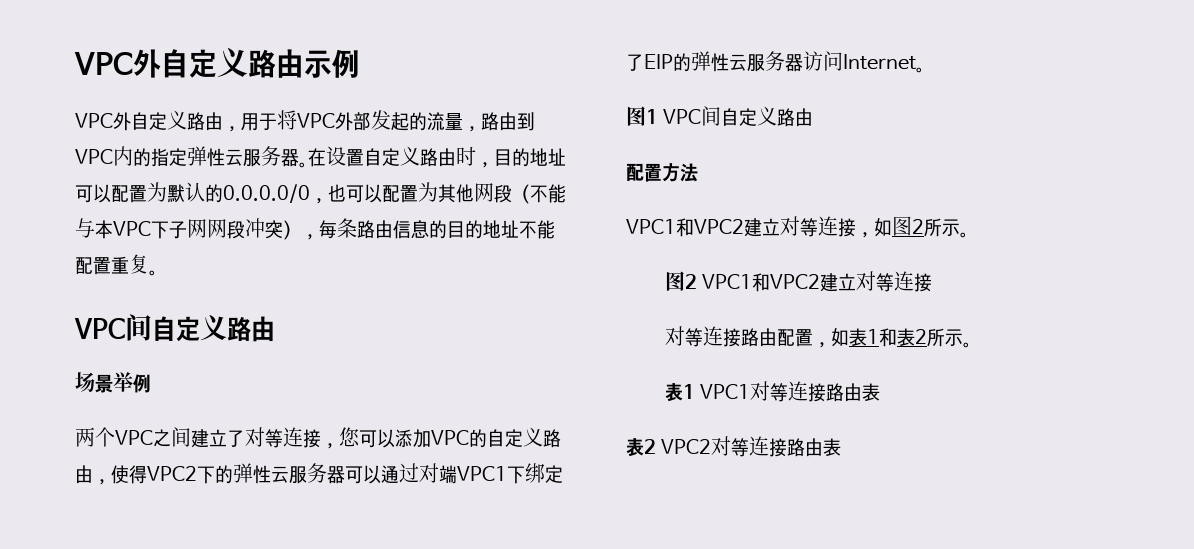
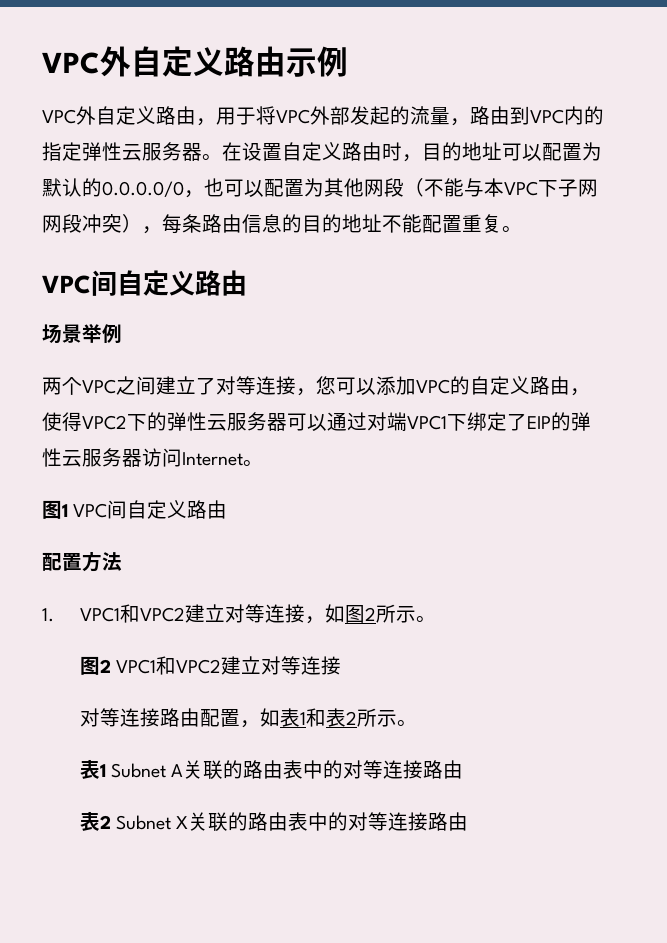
- VPC1和VPC2建立对等连接，如图2所示。
+ 1. VPC1和VPC2建立对等连接，如图2所示。
- 表1 VPC1对等连接路由表
- 表2 VPC2对等连接路由表
+ 表1 Subnet A关联的路由表中的对等连接路由
+ 表2 Subnet X关联的路由表中的对等连接路由

